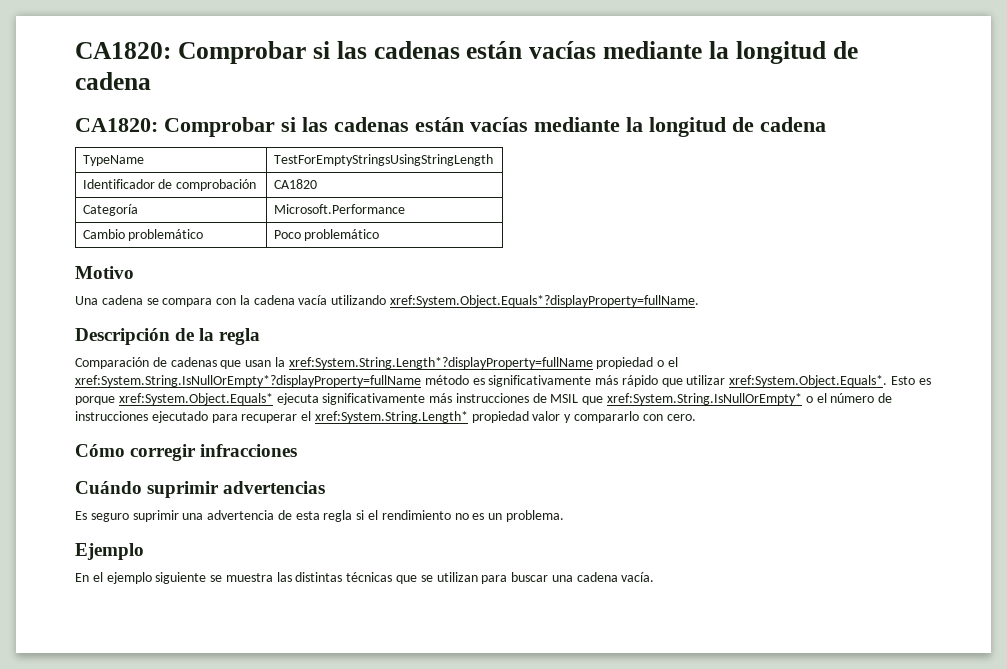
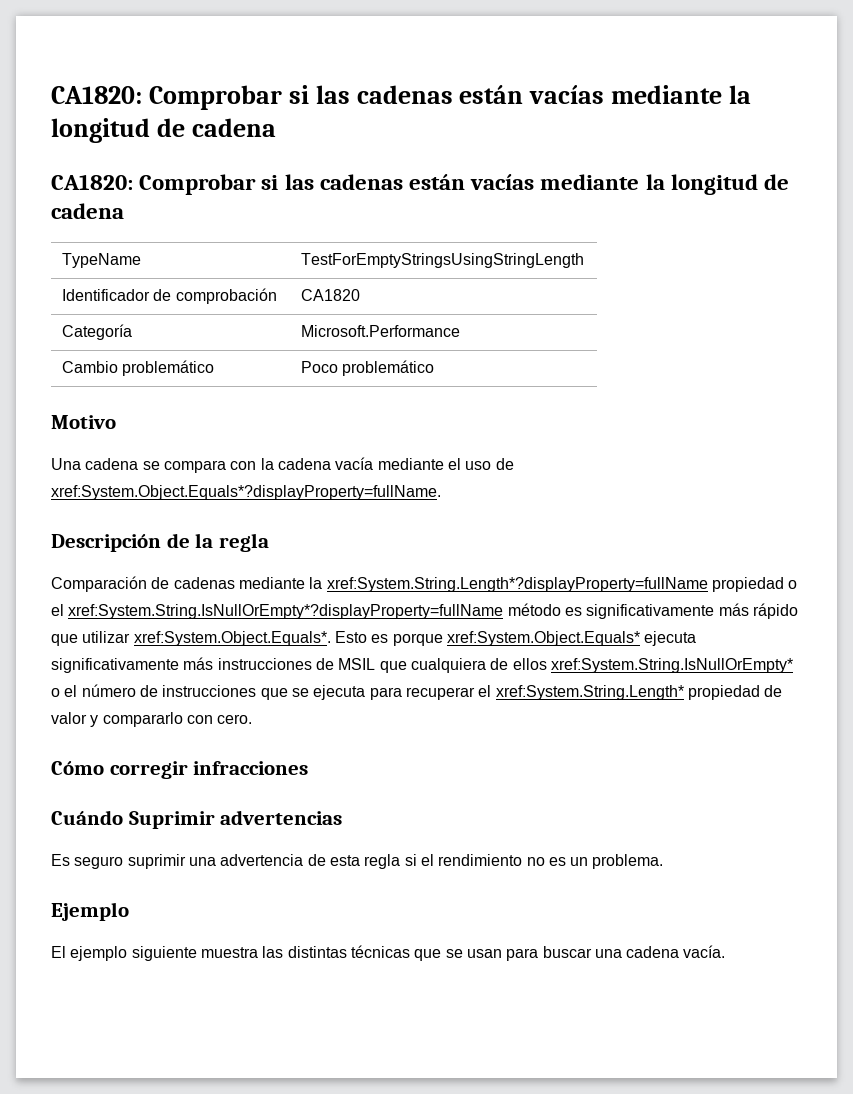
- Una cadena se compara con la cadena vacía utilizando xref:System.Object.Equals*?displayProperty=fullName.
+ Una cadena se compara con la cadena vacía mediante el uso de xref:System.Object.Equals*?displayProperty=fullName.
- Comparación de cadenas que usan la xref:System.String.Length*?displayProperty=fullName propiedad o el xref:System.String.IsNullOrEmpty*?displayProperty=fullName método es significativamente más rápido que utilizar xref:System.Object.Equals*. Esto es porque xref:System.Object.Equals* ejecuta significativamente más instrucciones de MSIL que xref:System.String.IsNullOrEmpty* o el número de instrucciones ejecutado para recuperar el xref:System.String.Length* propiedad valor y compararlo con cero.
+ Comparación de cadenas mediante la xref:System.String.Length*?displayProperty=fullName propiedad o el xref:System.String.IsNullOrEmpty*?displayProperty=fullName método es significativamente más rápido que utilizar xref:System.Object.Equals*. Esto es porque xref:System.Object.Equals* ejecuta significativamente más instrucciones de MSIL que cualquiera de ellos xref:System.String.IsNullOrEmpty* o el número de instrucciones que se ejecuta para recuperar el xref:System.String.Length* propiedad de valor y compararlo con cero.
- Cuándo suprimir advertencias
+ Cuándo Suprimir advertencias
- En el ejemplo siguiente se muestra las distintas técnicas que se utilizan para buscar una cadena vacía.
+ El ejemplo siguiente muestra las distintas técnicas que se usan para buscar una cadena vacía.

